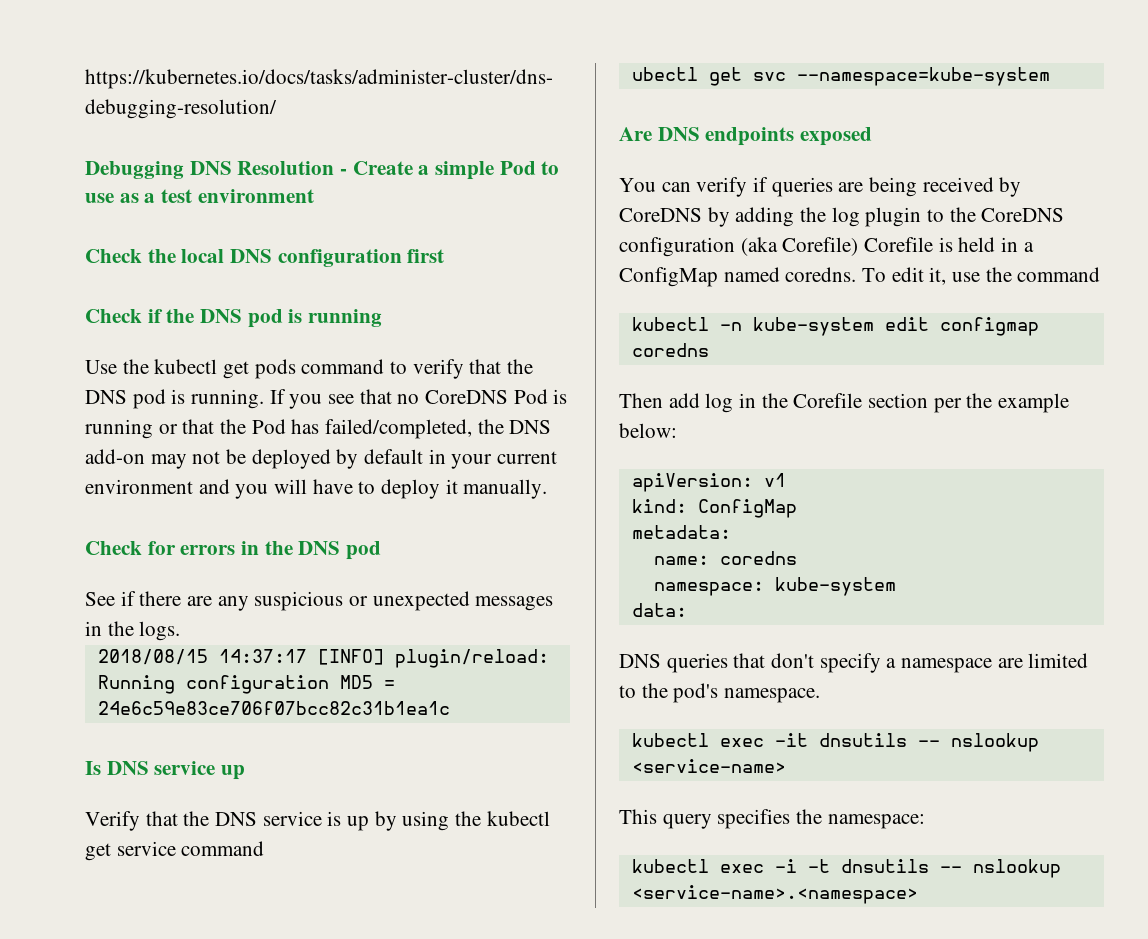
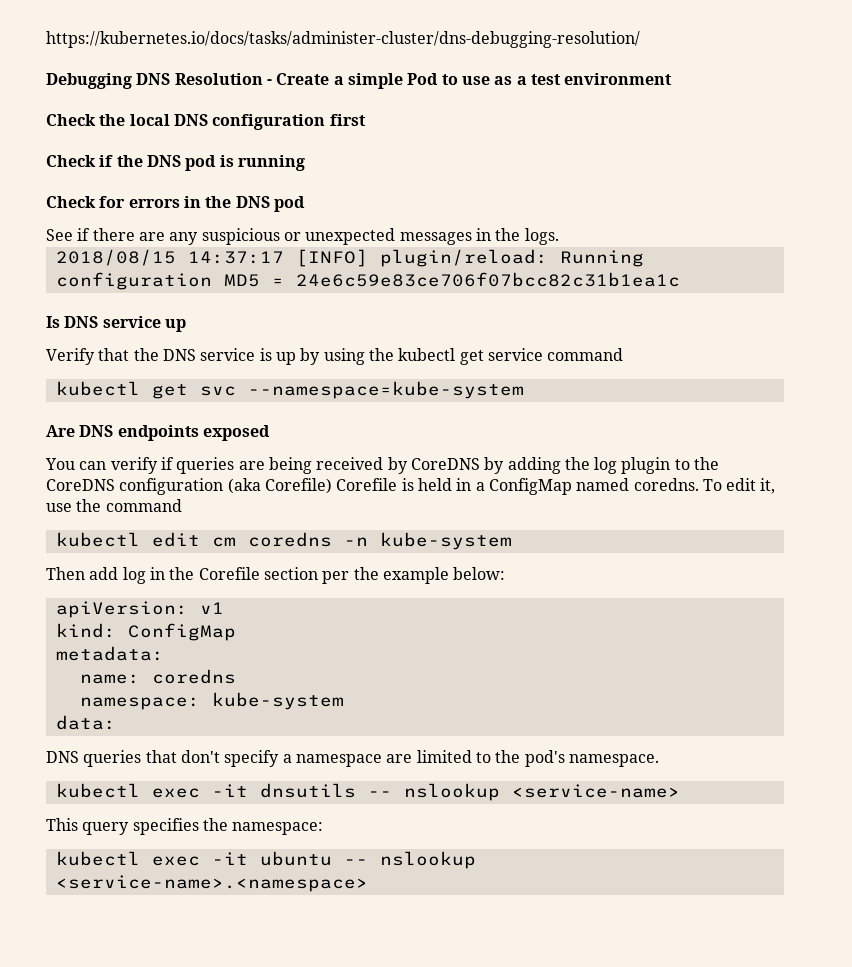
- Use the kubectl get pods command to verify that the DNS pod is running. If you see that no CoreDNS Pod is running or that the Pod has failed/completed, the DNS add-on may not be deployed by default in your current environment and you will have to deploy it manually.
- ubectl get svc --namespace=kube-system
+ kubectl get svc --namespace=kube-system
- kubectl -n kube-system edit configmap coredns
+ kubectl edit cm coredns -n kube-system
- kubectl exec -i -t dnsutils -- nslookup <service-name>.<namespace>
+ kubectl exec -it ubuntu -- nslookup <service-name>.<namespace>

